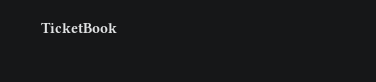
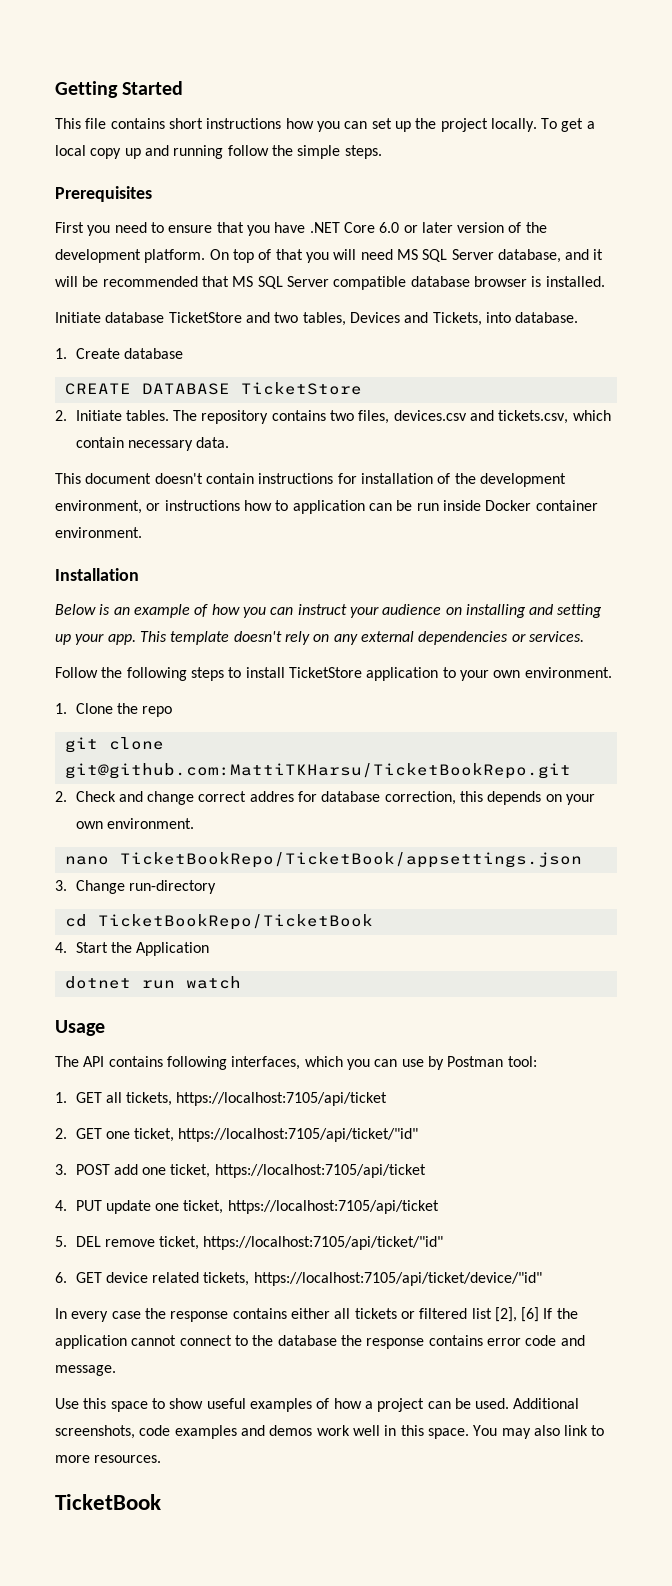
+ Getting Started
+ This file contains short instructions how you can set up the project locally. To get a local copy up and running follow the simple steps.
+ Prerequisites
+ First you need to ensure that you have .NET Core 6.0 or later version of the development platform. On top of that you will need MS SQL Server database, and it will be recommended that MS SQL Server compatible database browser is installed.
+ Initiate database TicketStore and two tables, Devices and Tickets, into database.
+ 1. Create database
+ CREATE DATABASE TicketStore
+ 2. Initiate tables. The repository contains two files, devices.csv and tickets.csv, which contain necessary data.
+ This document doesn't contain instructions for installation of the development environment, or instructions how to application can be run inside Docker container environment.
+ Installation
+ Below is an example of how you can instruct your audience on installing and setting up your app. This template doesn't rely on any external dependencies or services.
+ Follow the following steps to install TicketStore application to your own environment.
+ 1. Clone the repo
+ git clone git@github.com:MattiTKHarsu/TicketBookRepo.git
+ 2. Check and change correct addres for database correction, this depends on your own environment.
+ nano TicketBookRepo/TicketBook/appsettings.json
+ 3. Change run-directory
+ cd TicketBookRepo/TicketBook
+ 4. Start the Application
+ dotnet run watch
+ Usage
+ The API contains following interfaces, which you can use by Postman tool:
+ 1. GET all tickets, https://localhost:7105/api/ticket
+ 2. GET one ticket, https://localhost:7105/api/ticket/"id"
+ 3. POST add one ticket, https://localhost:7105/api/ticket
+ 4. PUT update one ticket, https://localhost:7105/api/ticket
+ 5. DEL remove ticket, https://localhost:7105/api/ticket/"id"
+ 6. GET device related tickets, https://localhost:7105/api/ticket/device/"id"
+ In every case the response contains either all tickets or filtered list [2], [6] If the application cannot connect to the database the response contains error code and message.
+ Use this space to show useful examples of how a project can be used. Additional screenshots, code examples and demos work well in this space. You may also link to more resources.

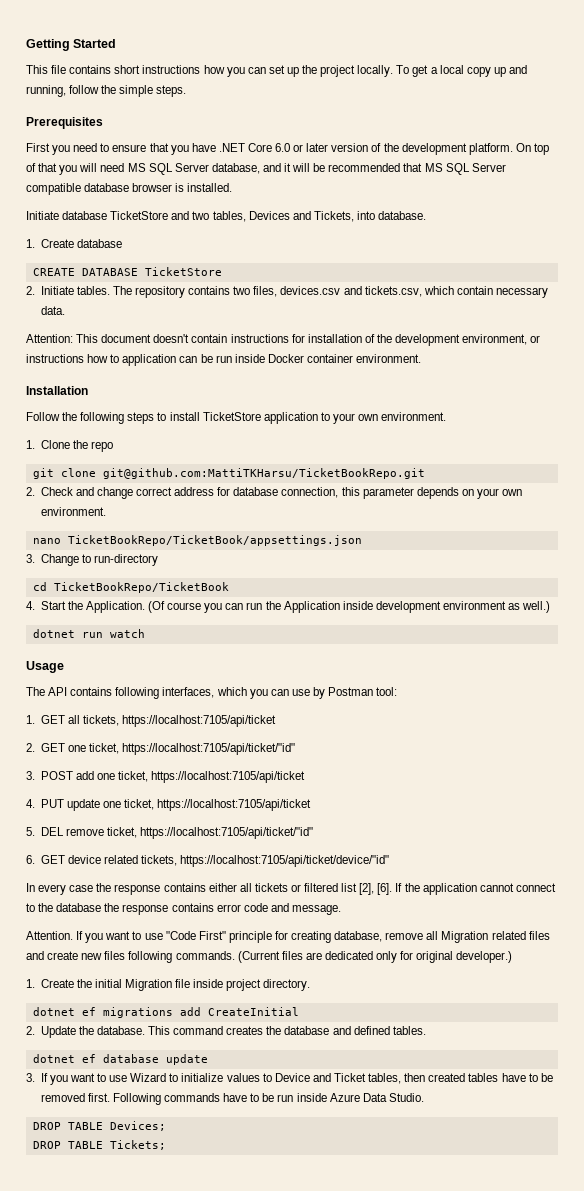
- To get a local copy up and running follow the simple steps.
+ To get a local copy up and running, follow the simple steps.
- This document doesn't contain instructions for installation of the development environment, or instructions how to application can be run inside Docker container environment.
+ Attention: This document doesn't contain instructions for installation of the development environment, or instructions how to application can be run inside Docker container environment.
- Below is an example of how you can instruct your audience on installing and setting up your app. This template doesn't rely on any external dependencies or services.
- 2. Check and change correct addres for database correction, this depends on your own environment.
+ 2. Check and change correct address for database connection, this parameter depends on your own environment.
- 3. Change run-directory
+ 3. Change to run-directory
- 4. Start the Application
+ 4. Start the Application. (Of course you can run the Application inside development environment as well.)
- In every case the response contains either all tickets or filtered list [2], [6] If the application cannot connect to the database the response contains error code and message.
+ In every case the response contains either all tickets or filtered list [2], [6]. If the application cannot connect to the database the response contains error code and message.
- Use this space to show useful examples of how a project can be used. Additional screenshots, code examples and demos work well in this space. You may also link to more resources.
- TicketBook
+ Attention. If you want to use "Code First" principle for creating database, remove all Migration related files and create new files following commands. (Current files are dedicated only for original developer.)
+ 1. Create the initial Migration file inside project directory.
+ dotnet ef migrations add CreateInitial
+ 2. Update the database. This command creates the database and defined tables.
+ dotnet ef database update
+ 3. If you want to use Wizard to initialize values to Device and Ticket tables, then created tables have to be removed first. Following commands have to be run inside Azure Data Studio.
+ DROP TABLE Devices;
+ DROP TABLE Tickets;

